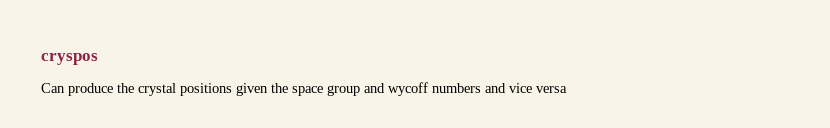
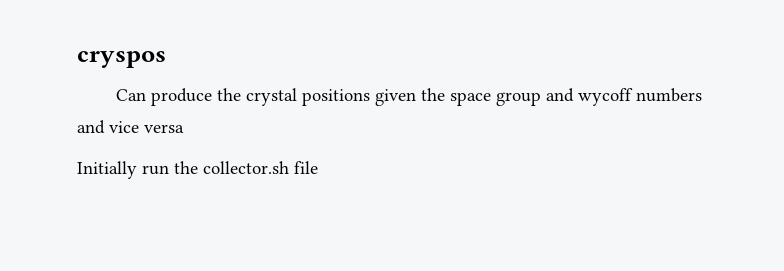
+ Initially run the collector.sh file

